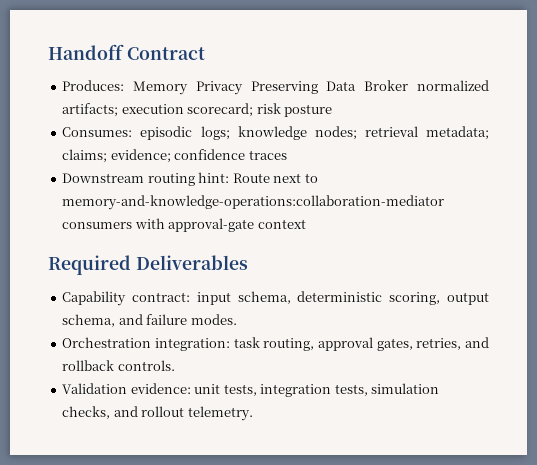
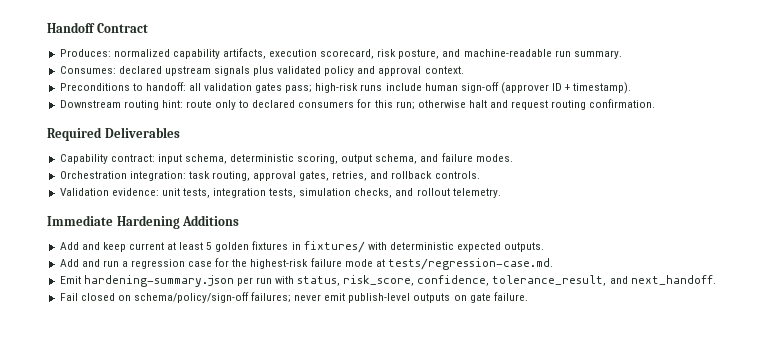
- Produces: Memory Privacy Preserving Data Broker normalized artifacts; execution scorecard; risk posture
- Consumes: episodic logs; knowledge nodes; retrieval metadata; claims; evidence; confidence traces
- Downstream routing hint: Route next to memory-and-knowledge-operations:collaboration-mediator consumers with approval-gate context
+ Produces: normalized capability artifacts, execution scorecard, risk posture, and machine-readable run summary.
+ Consumes: declared upstream signals plus validated policy and approval context.
+ Preconditions to handoff: all validation gates pass; high-risk runs include human sign-off (approver ID + timestamp).
+ Downstream routing hint: route only to declared consumers for this run; otherwise halt and request routing confirmation.
+ Immediate Hardening Additions
+ Add and keep current at least 5 golden fixtures in fixtures/ with deterministic expected outputs.
+ Add and run a regression case for the highest-risk failure mode at tests/regression-case.md.
+ Emit hardening-summary.json per run with status, risk_score, confidence, tolerance_result, and next_handoff.
+ Fail closed on schema/policy/sign-off failures; never emit publish-level outputs on gate failure.

